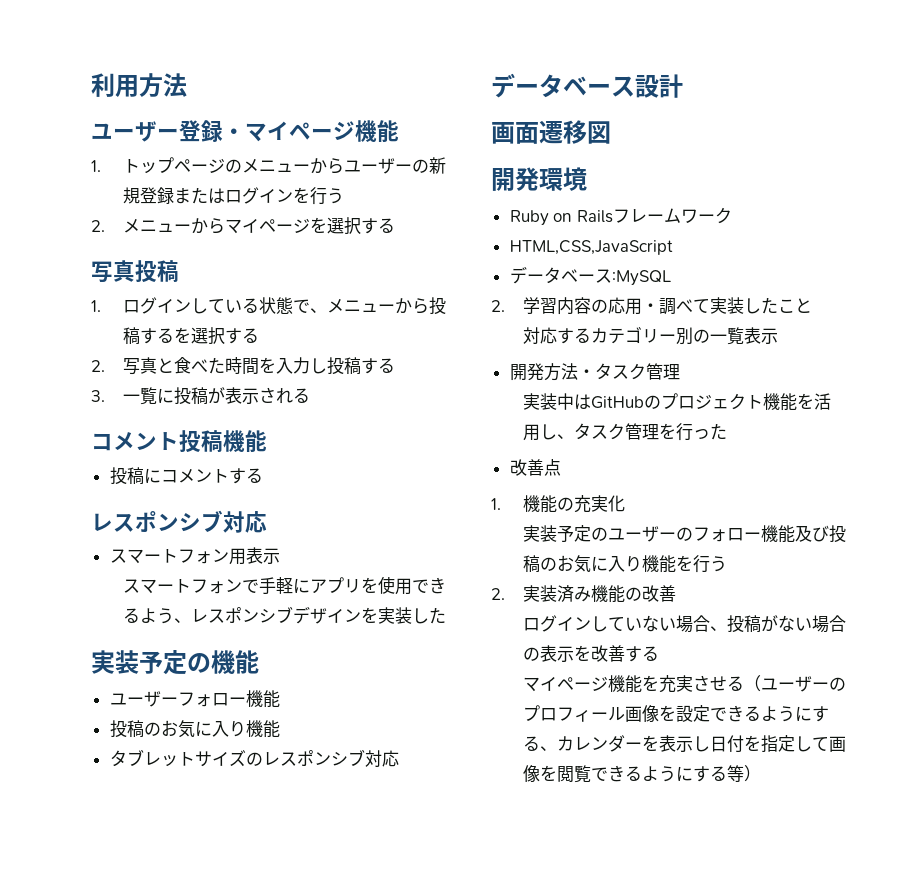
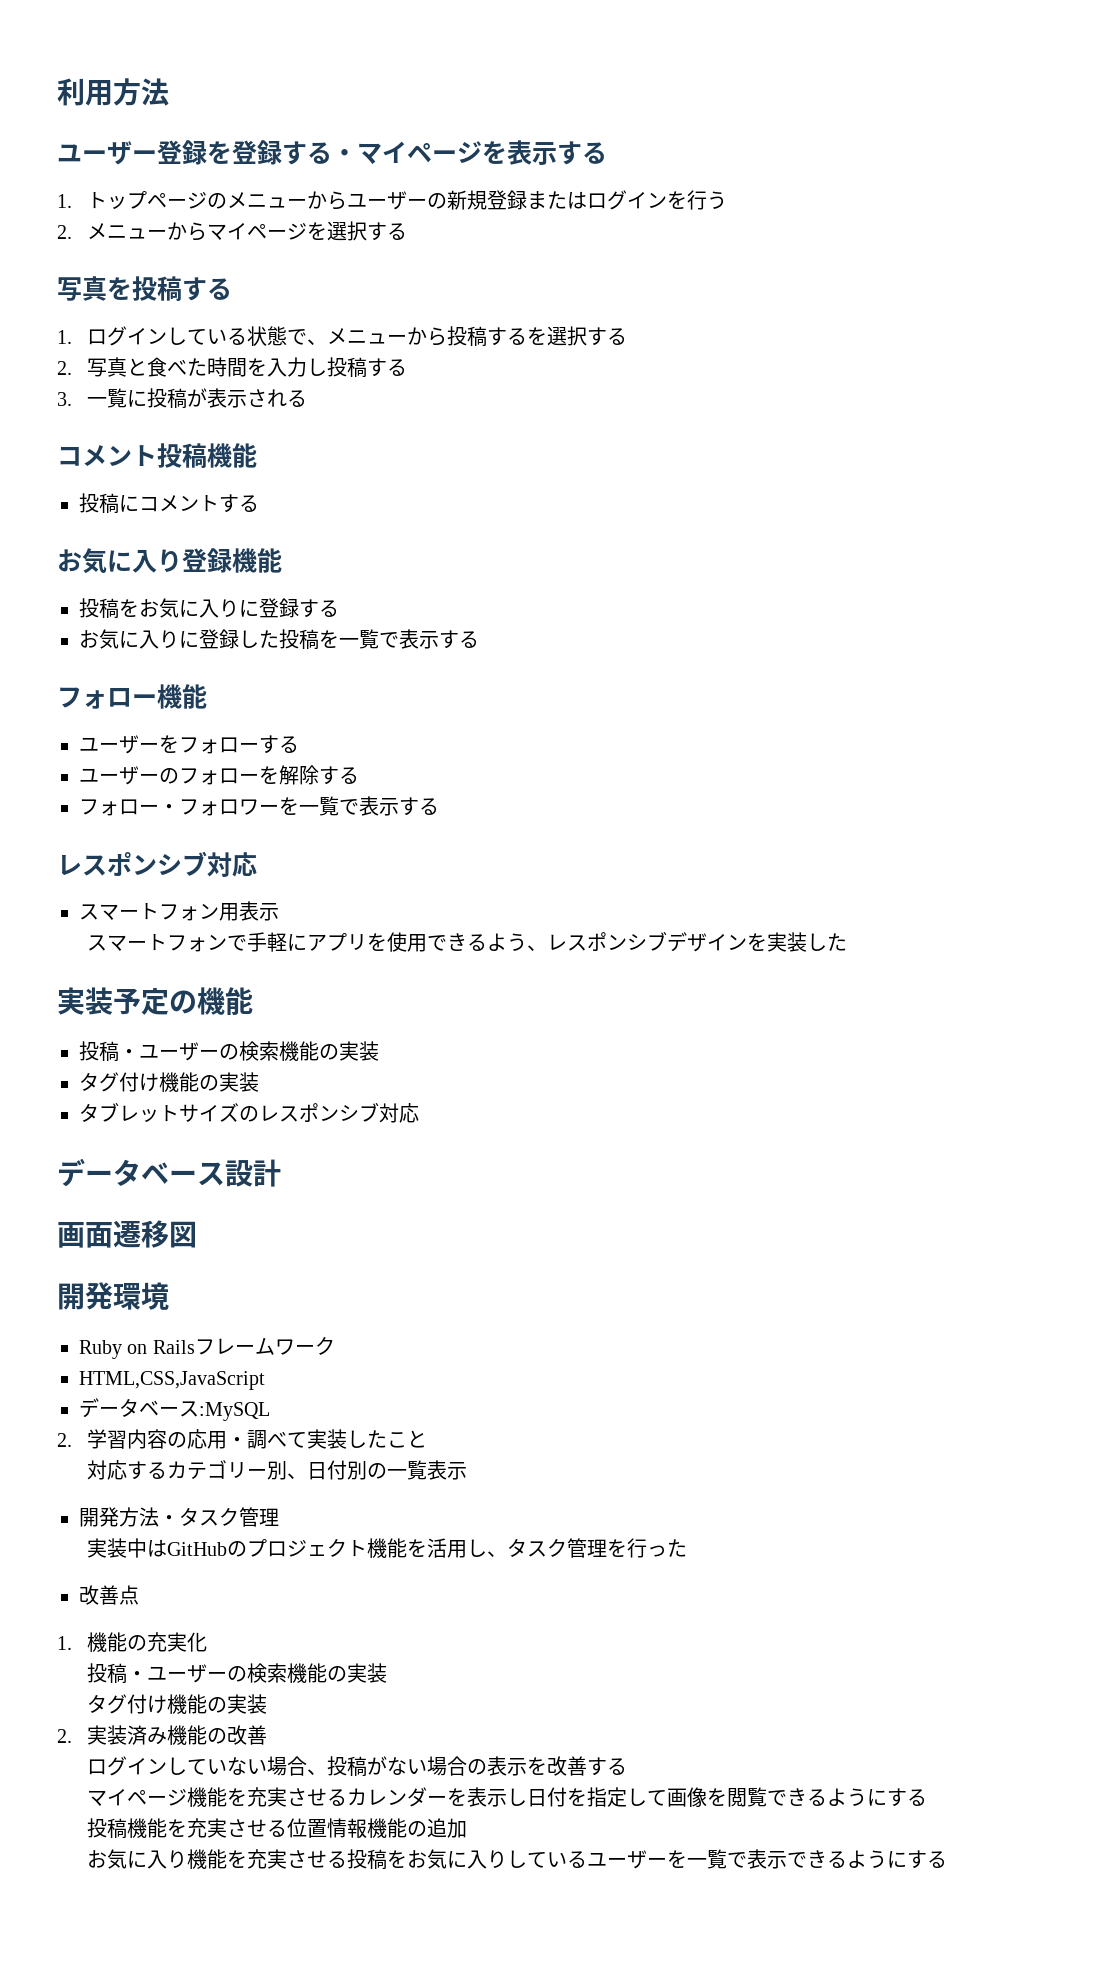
- ユーザー登録・マイページ機能
+ ユーザー登録を登録する・マイページを表示する
- 写真投稿
+ 写真を投稿する
+ お気に入り登録機能
+ 投稿をお気に入りに登録する
+ お気に入りに登録した投稿を一覧で表示する
+ フォロー機能
+ ユーザーをフォローする
+ ユーザーのフォローを解除する
+ フォロー・フォロワーを一覧で表示する
  実装予定の機能
- ユーザーフォロー機能
- 投稿のお気に入り機能
+ 投稿・ユーザーの検索機能の実装
+ タグ付け機能の実装
- 対応するカテゴリー別の一覧表示
+ 対応するカテゴリー別、日付別の一覧表示
  1.機能の充実化
- 実装予定のユーザーのフォロー機能及び投稿のお気に入り機能を行う
+ 投稿・ユーザーの検索機能の実装
+ タグ付け機能の実装
- マイページ機能を充実させる（ユーザーのプロフィール画像を設定できるようにする、カレンダーを表示し日付を指定して画像を閲覧できるようにする等）
+ マイページ機能を充実させるカレンダーを表示し日付を指定して画像を閲覧できるようにする
+ 投稿機能を充実させる位置情報機能の追加
+ お気に入り機能を充実させる投稿をお気に入りしているユーザーを一覧で表示できるようにする

